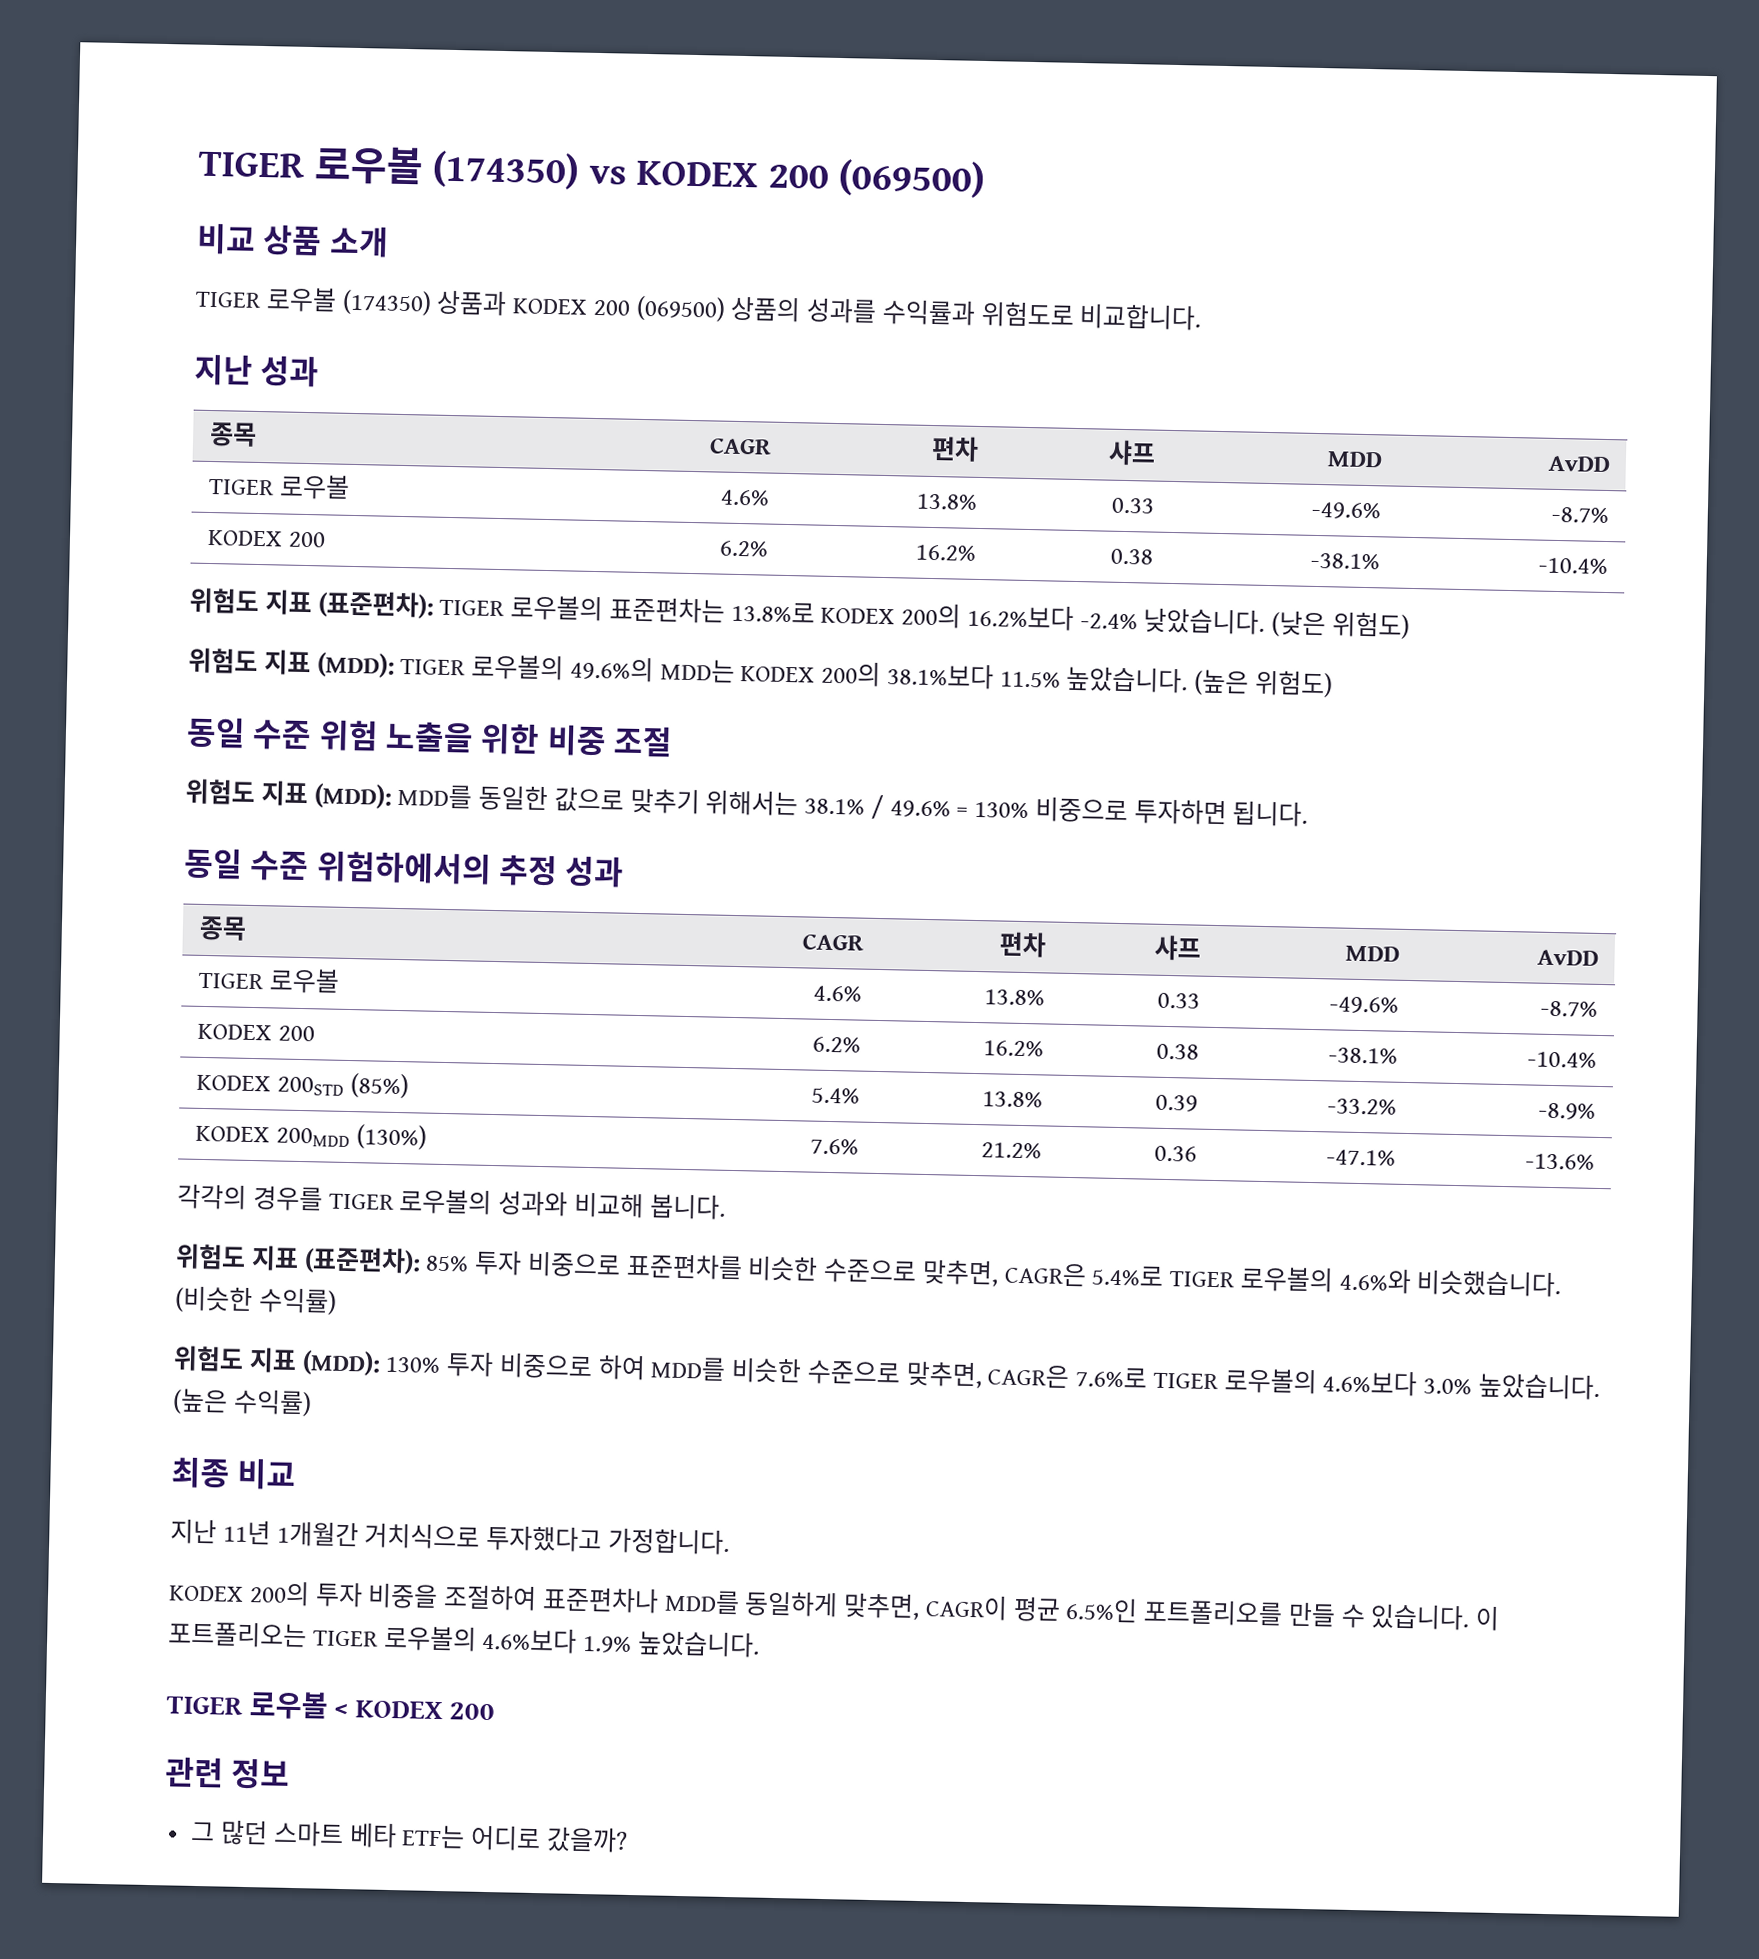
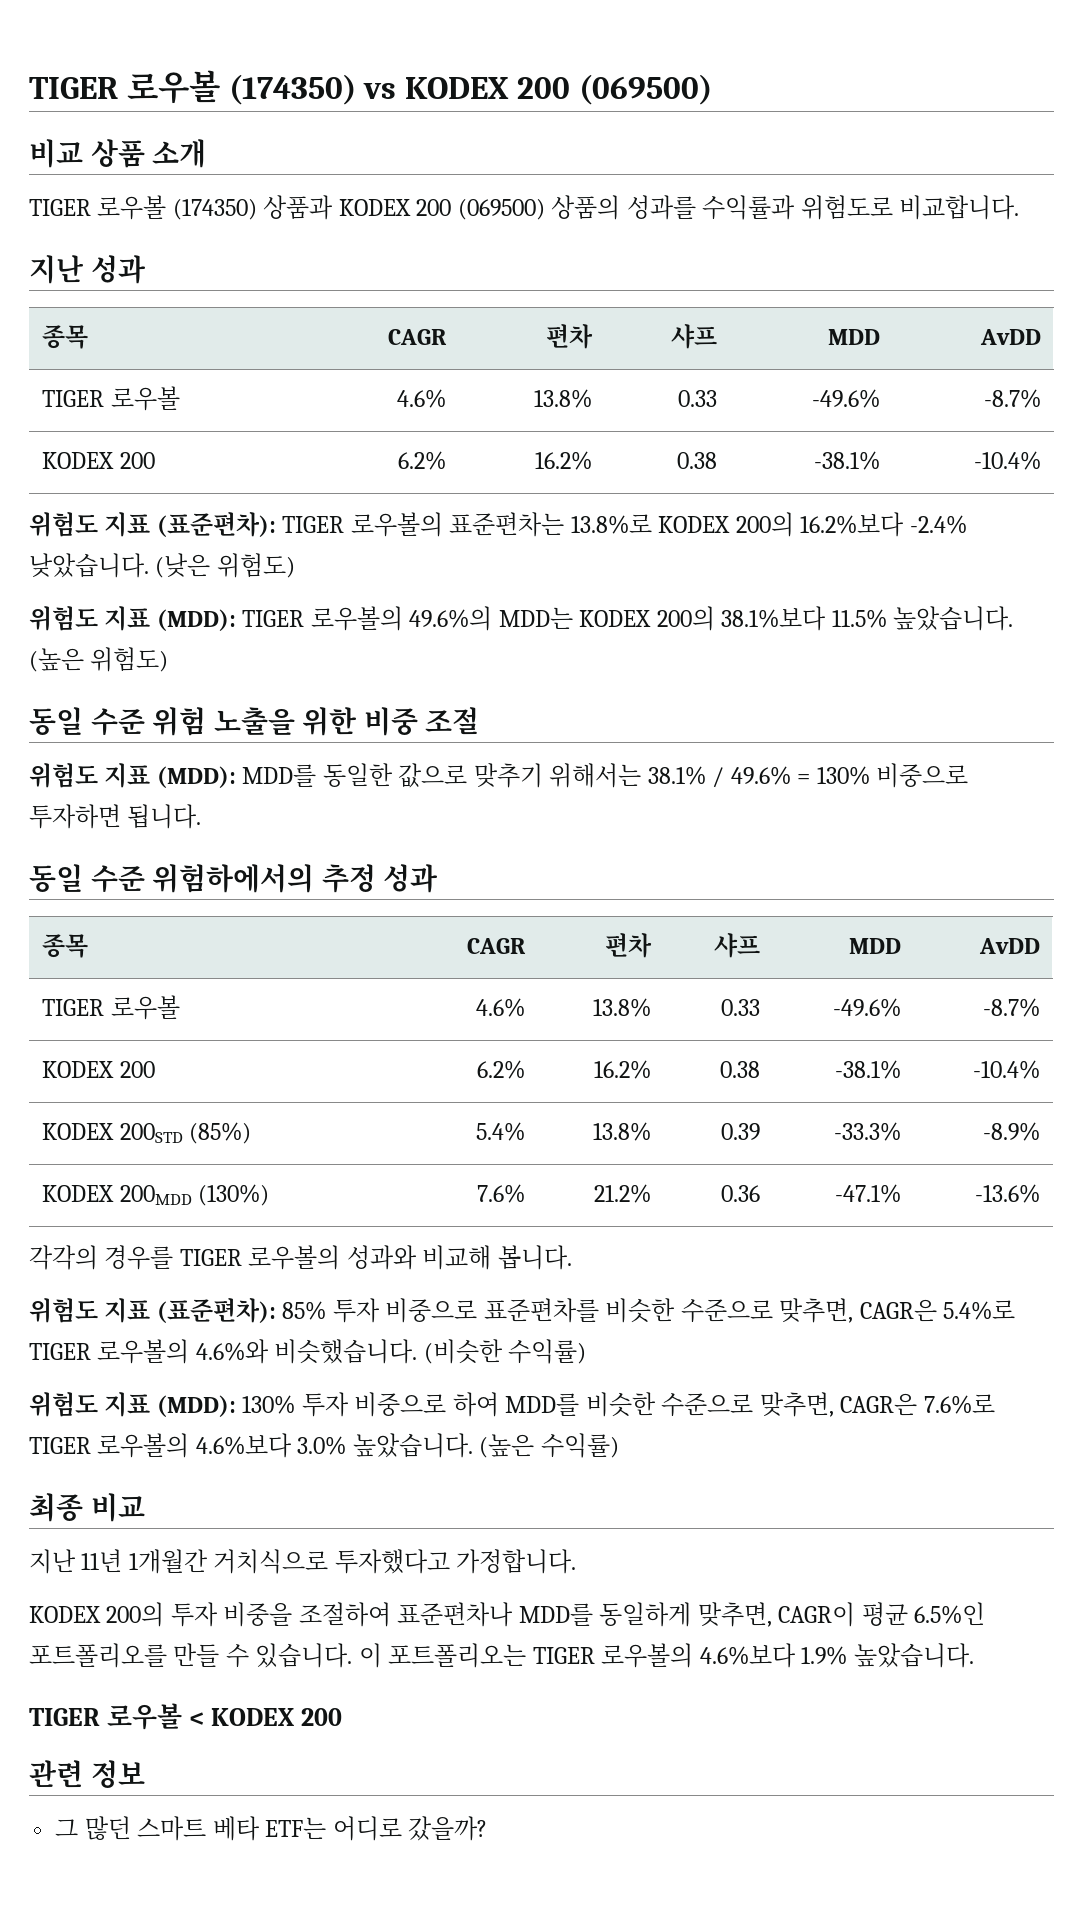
- KODEX 200STD (85%) | 5.4% | 13.8% | 0.39 | -33.2% | -8.9%
+ KODEX 200STD (85%) | 5.4% | 13.8% | 0.39 | -33.3% | -8.9%

